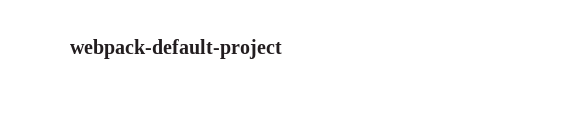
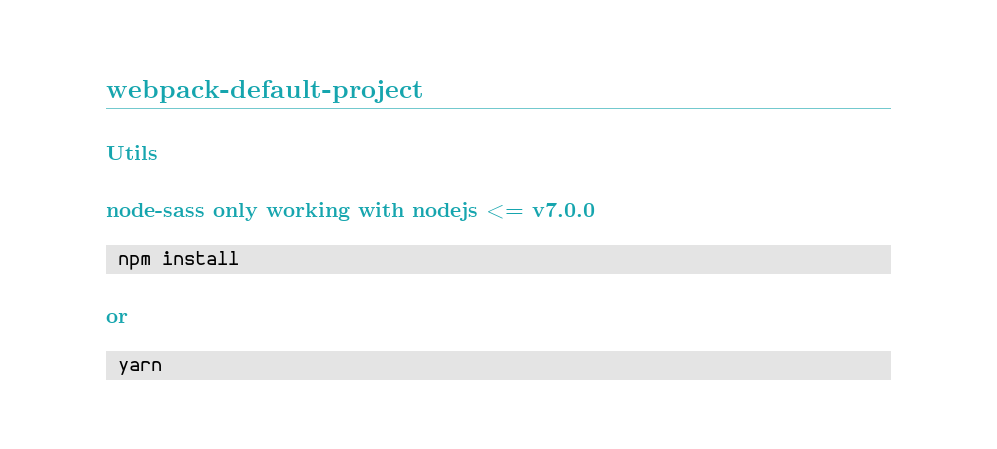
+ Utils
+ node-sass only working with nodejs <= v7.0.0
+ npm install
+ or
+ yarn

